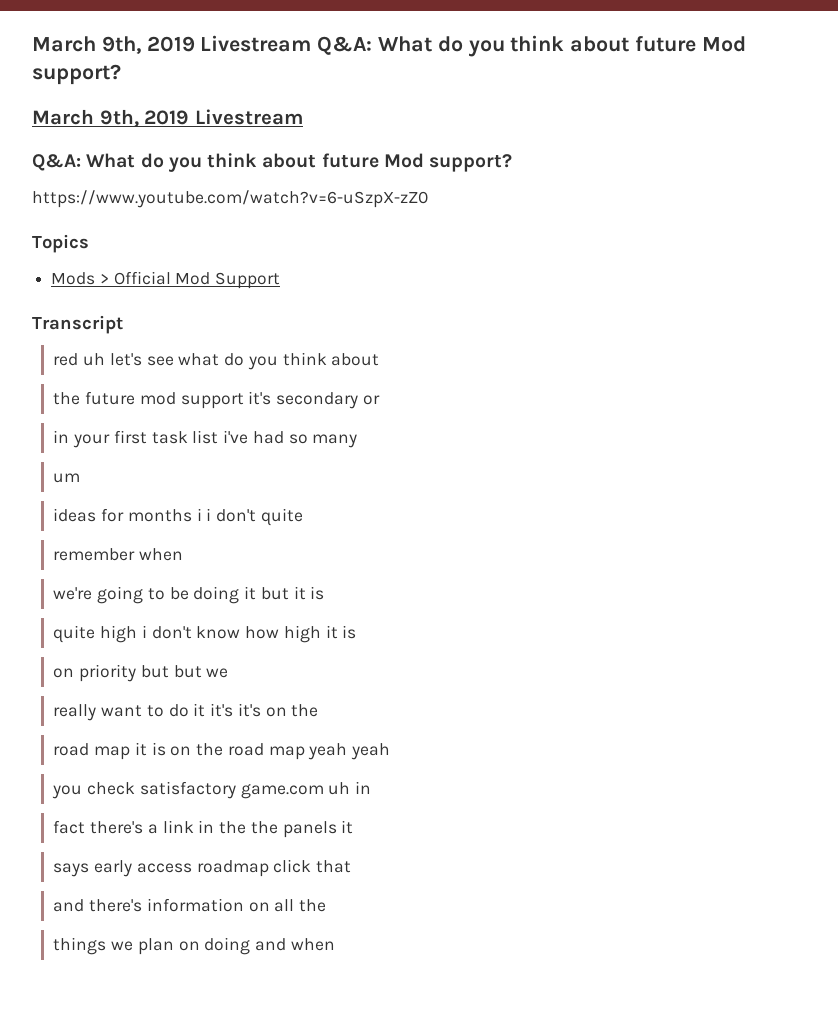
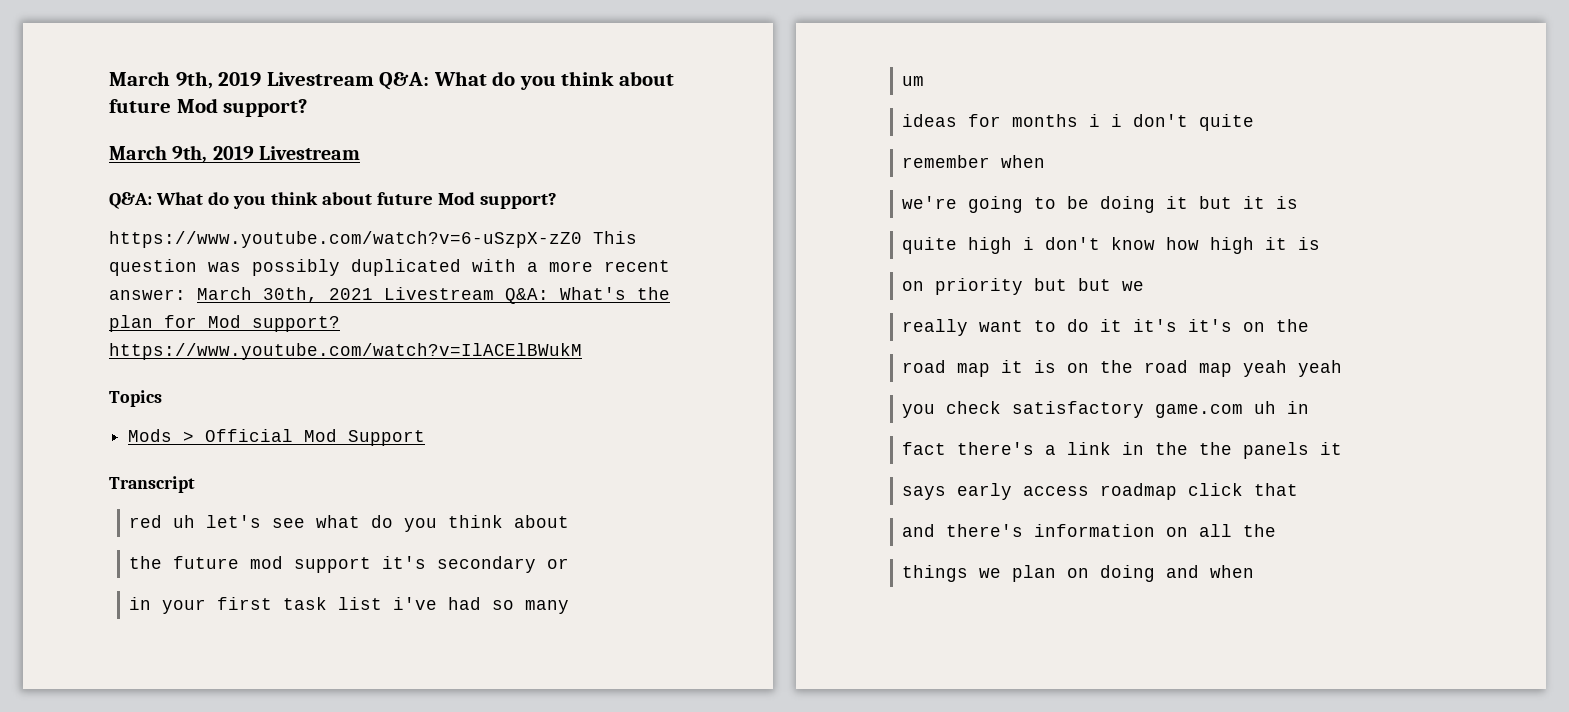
- https://www.youtube.com/watch?v=6-uSzpX-zZ0
+ https://www.youtube.com/watch?v=6-uSzpX-zZ0 This question was possibly duplicated with a more recent answer: March 30th, 2021 Livestream Q&A: What's the plan for Mod support? https://www.youtube.com/watch?v=IlACElBWukM

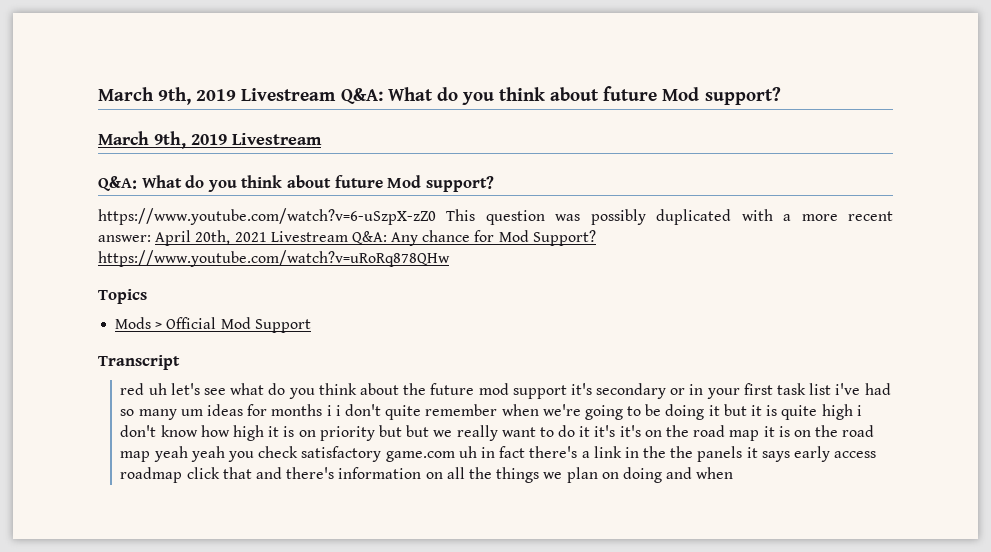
- https://www.youtube.com/watch?v=6-uSzpX-zZ0 This question was possibly duplicated with a more recent answer: March 30th, 2021 Livestream Q&A: What's the plan for Mod support? https://www.youtube.com/watch?v=IlACElBWukM
+ https://www.youtube.com/watch?v=6-uSzpX-zZ0 This question was possibly duplicated with a more recent answer: April 20th, 2021 Livestream Q&A: Any chance for Mod Support? https://www.youtube.com/watch?v=uRoRq878QHw
- red uh let's see what do you think about
- the future mod support it's secondary or
- in your first task list i've had so many
- um
- ideas for months i i don't quite
- remember when
- we're going to be doing it but it is
- quite high i don't know how high it is
- on priority but but we
- really want to do it it's it's on the
- road map it is on the road map yeah yeah
- you check satisfactory game.com uh in
- fact there's a link in the the panels it
- says early access roadmap click that
- and there's information on all the
- things we plan on doing and when
+ red uh let's see what do you think about the future mod support it's secondary or in your first task list i've had so many um ideas for months i i don't quite remember when we're going to be doing it but it is quite high i don't know how high it is on priority but but we really want to do it it's it's on the road map it is on the road map yeah yeah you check satisfactory game.com uh in fact there's a link in the the panels it says early access roadmap click that and there's information on all the things we plan on doing and when

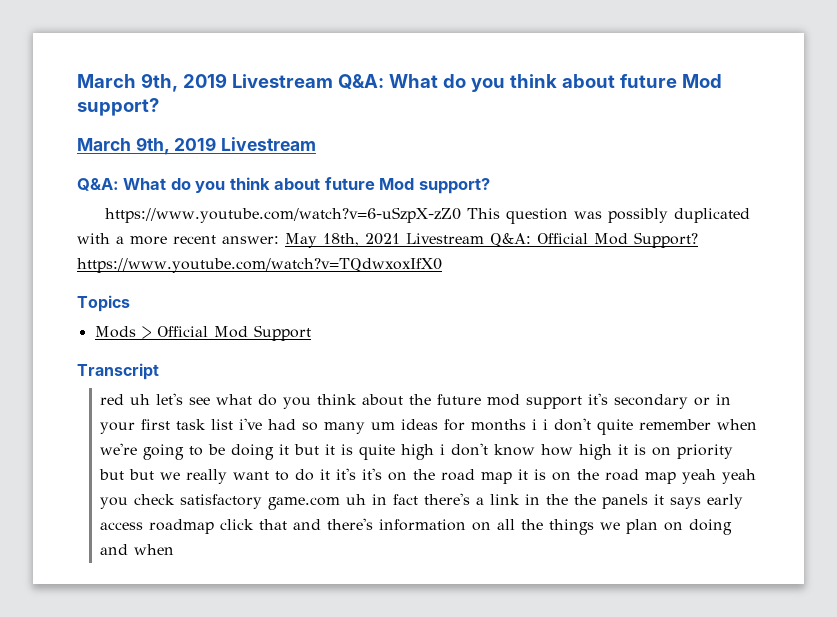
- https://www.youtube.com/watch?v=6-uSzpX-zZ0 This question was possibly duplicated with a more recent answer: April 20th, 2021 Livestream Q&A: Any chance for Mod Support? https://www.youtube.com/watch?v=uRoRq878QHw
+ https://www.youtube.com/watch?v=6-uSzpX-zZ0 This question was possibly duplicated with a more recent answer: May 18th, 2021 Livestream Q&A: Official Mod Support? https://www.youtube.com/watch?v=TQdwxoxIfX0

